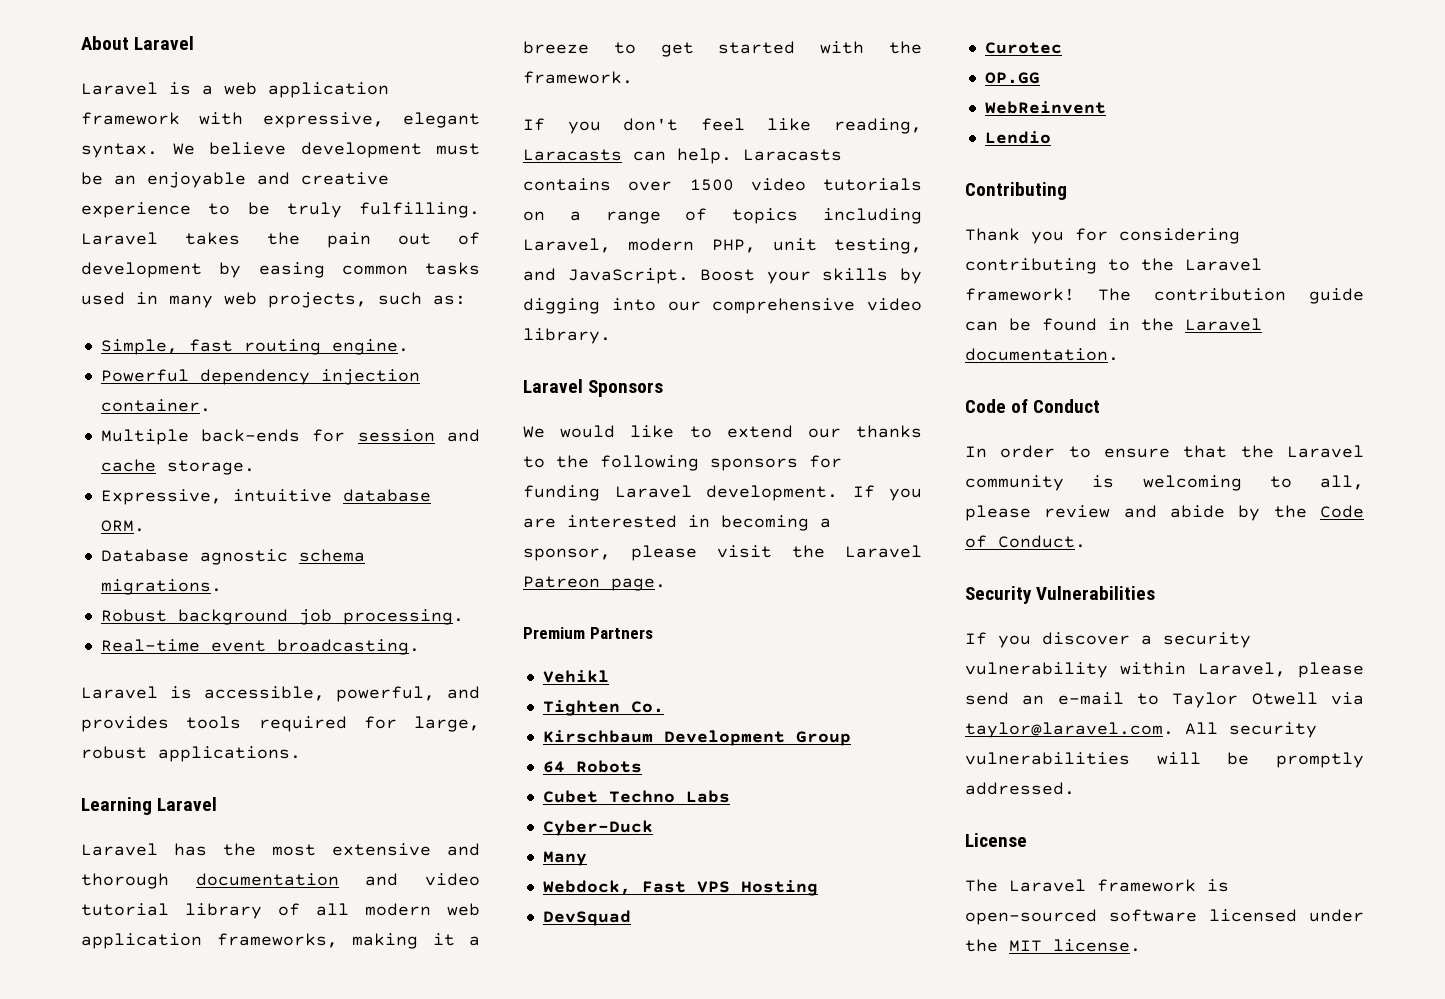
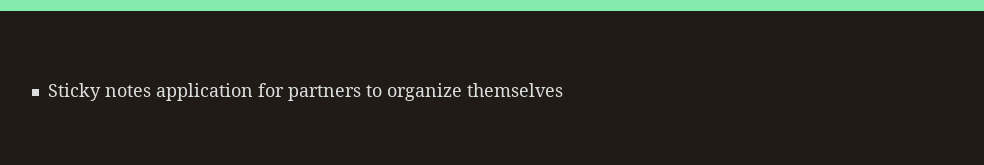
- About Laravel
- Laravel is a web application framework with expressive, elegant syntax. We believe development must be an enjoyable and creative experience to be truly fulfilling. Laravel takes the pain out of development by easing common tasks used in many web projects, such as:
- Simple, fast routing engine.
- Powerful dependency injection container.
- Multiple back-ends for session and cache storage.
- Expressive, intuitive database ORM.
- Database agnostic schema migrations.
- Robust background job processing.
- Real-time event broadcasting.
- Laravel is accessible, powerful, and provides tools required for large, robust applications.
- Learning Laravel
- Laravel has the most extensive and thorough documentation and video tutorial library of all modern web application frameworks, making it a breeze to get started with the framework.
- If you don't feel like reading, Laracasts can help. Laracasts contains over 1500 video tutorials on a range of topics including Laravel, modern PHP, unit testing, and JavaScript. Boost your skills by digging into our comprehensive video library.
- Laravel Sponsors
- We would like to extend our thanks to the following sponsors for funding Laravel development. If you are interested in becoming a sponsor, please visit the Laravel Patreon page.
- Premium Partners
- Vehikl
- Tighten Co.
- Kirschbaum Development Group
- 64 Robots
- Cubet Techno Labs
- Cyber-Duck
- Many
- Webdock, Fast VPS Hosting
- DevSquad
- Curotec
- OP.GG
- WebReinvent
- Lendio
- Contributing
- Thank you for considering contributing to the Laravel framework! The contribution guide can be found in the Laravel documentation.
- Code of Conduct
- In order to ensure that the Laravel community is welcoming to all, please review and abide by the Code of Conduct.
- Security Vulnerabilities
- If you discover a security vulnerability within Laravel, please send an e-mail to Taylor Otwell via taylor@laravel.com. All security vulnerabilities will be promptly addressed.
- License
- The Laravel framework is open-sourced software licensed under the MIT license.
+ Sticky notes application for partners to organize themselves

